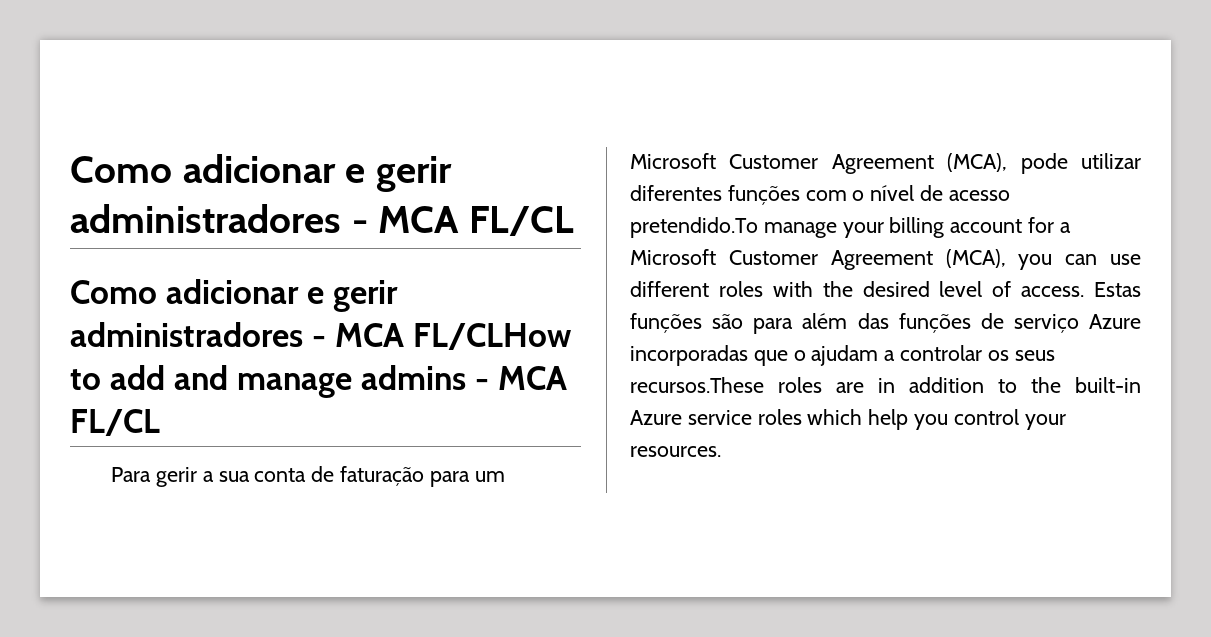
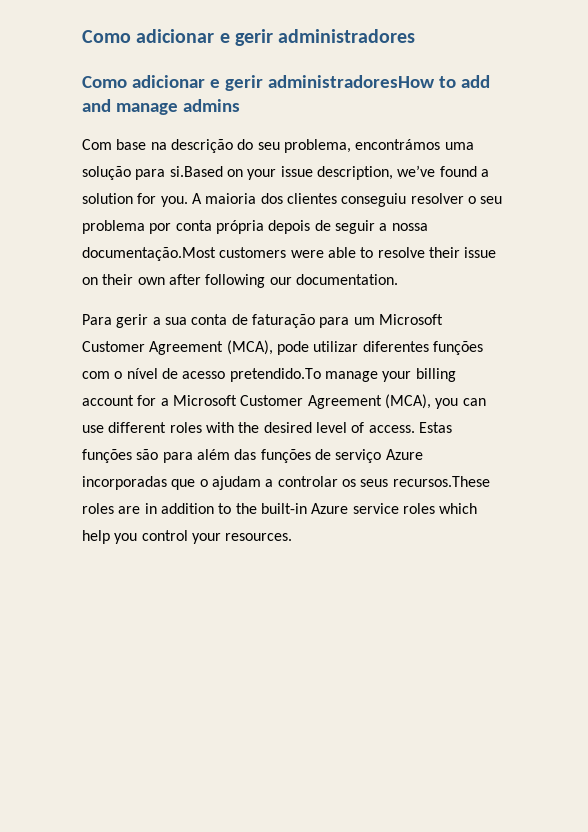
- Como adicionar e gerir administradores - MCA FL/CL
- Como adicionar e gerir administradores - MCA FL/CLHow to add and manage admins - MCA FL/CL
+ Como adicionar e gerir administradores
+ Como adicionar e gerir administradoresHow to add and manage admins
+ Com base na descrição do seu problema, encontrámos uma solução para si.Based on your issue description, we’ve found a solution for you. A maioria dos clientes conseguiu resolver o seu problema por conta própria depois de seguir a nossa documentação.Most customers were able to resolve their issue on their own after following our documentation.

